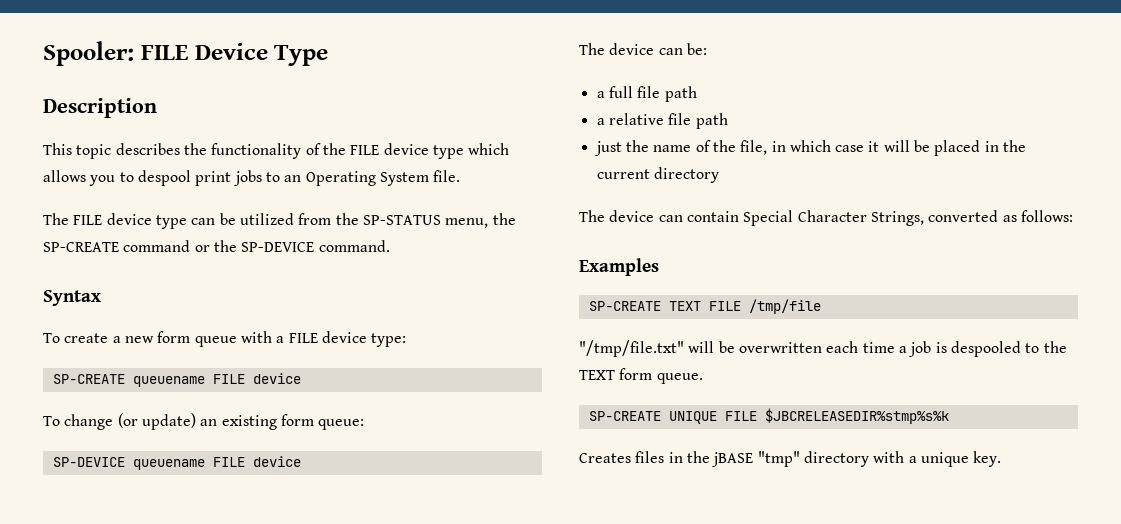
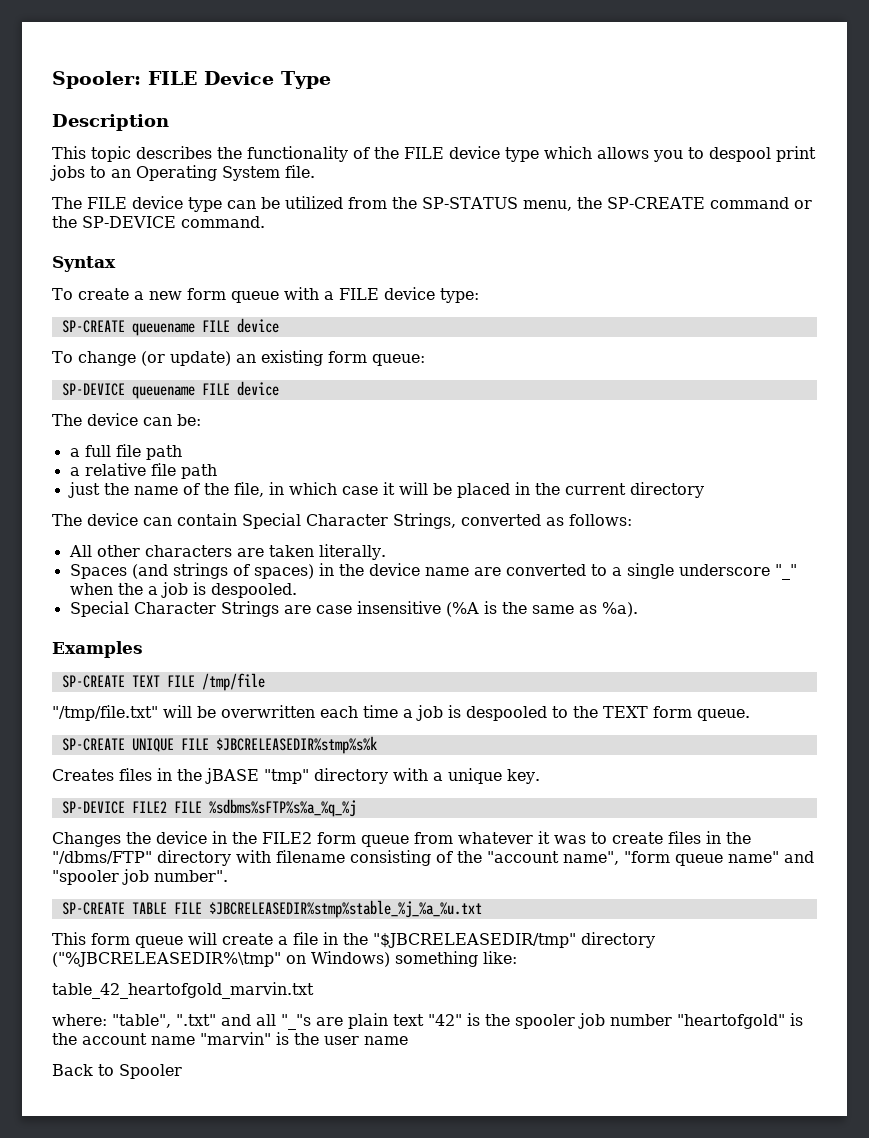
+ All other characters are taken literally.
+ Spaces (and strings of spaces) in the device name are converted to a single underscore "_" when the a job is despooled.
+ Special Character Strings are case insensitive (%A is the same as %a).
+ SP-DEVICE FILE2 FILE %sdbms%sFTP%s%a_%q_%j
+ Changes the device in the FILE2 form queue from whatever it was to create files in the "/dbms/FTP" directory with filename consisting of the "account name", "form queue name" and "spooler job number".
+ SP-CREATE TABLE FILE $JBCRELEASEDIR%stmp%stable_%j_%a_%u.txt
+ This form queue will create a file in the "$JBCRELEASEDIR/tmp" directory ("%JBCRELEASEDIR%\tmp" on Windows) something like:
+ table_42_heartofgold_marvin.txt
+ where: "table", ".txt" and all "_"s are plain text "42" is the spooler job number "heartofgold" is the account name "marvin" is the user name
+ Back to Spooler

